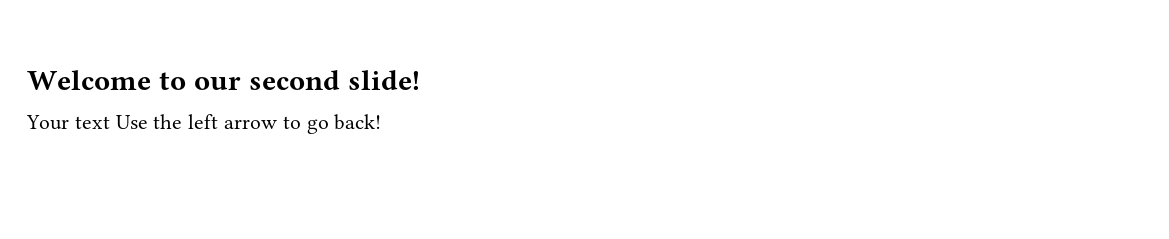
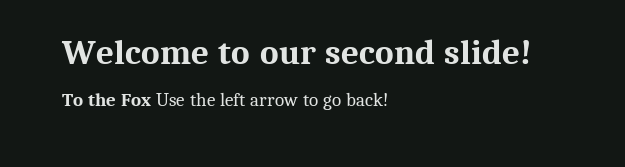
- Your text Use the left arrow to go back!
+ To the Fox Use the left arrow to go back!

